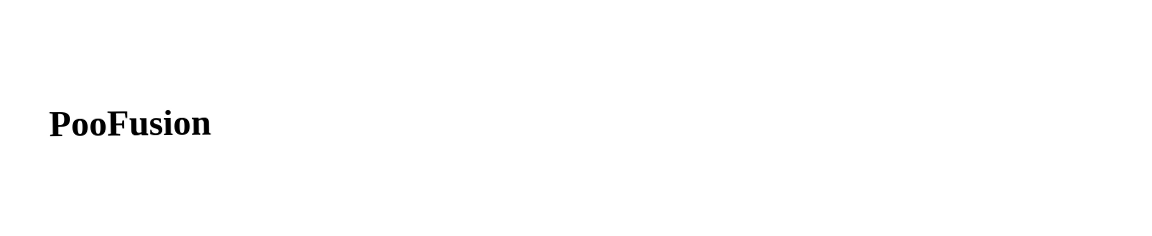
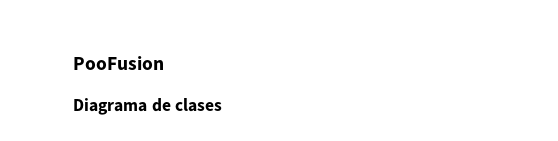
+ Diagrama de clases

